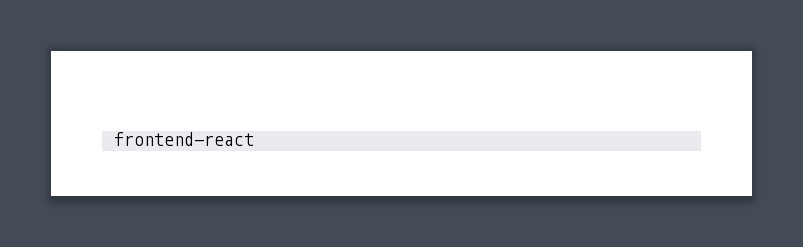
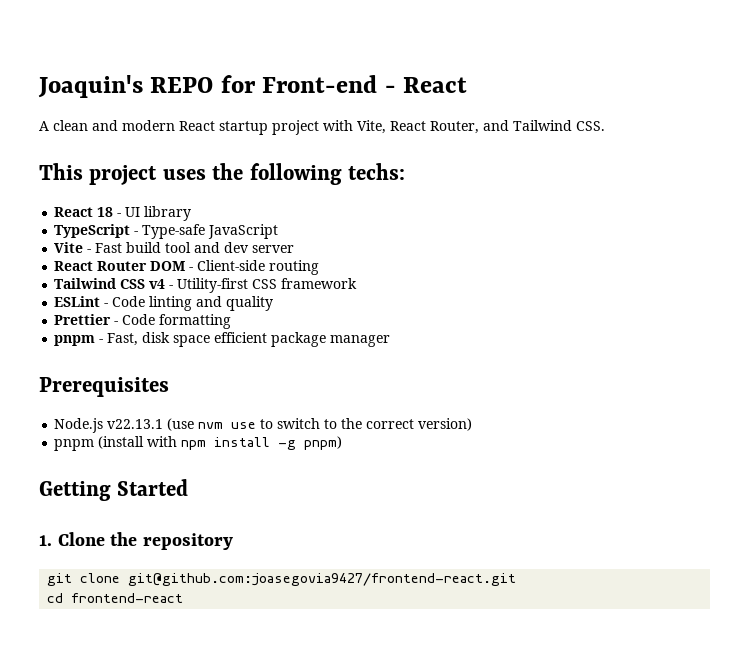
- frontend-react
+ Joaquin's REPO for Front-end - React
+ A clean and modern React startup project with Vite, React Router, and Tailwind CSS.
+ This project uses the following techs:
+ React 18 - UI library
+ TypeScript - Type-safe JavaScript
+ Vite - Fast build tool and dev server
+ React Router DOM - Client-side routing
+ Tailwind CSS v4 - Utility-first CSS framework
+ ESLint - Code linting and quality
+ Prettier - Code formatting
+ pnpm - Fast, disk space efficient package manager
+ Prerequisites
+ Node.js v22.13.1 (use nvm use to switch to the correct version)
+ pnpm (install with npm install -g pnpm)
+ Getting Started
+ 1. Clone the repository
+ git clone git@github.com:joasegovia9427/frontend-react.git
+ cd frontend-react

